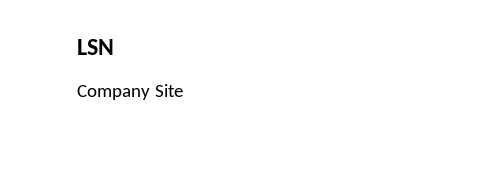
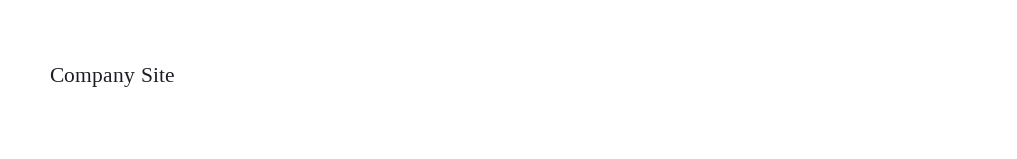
- LSN

